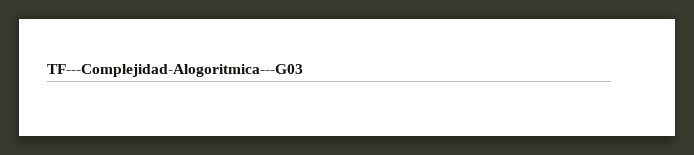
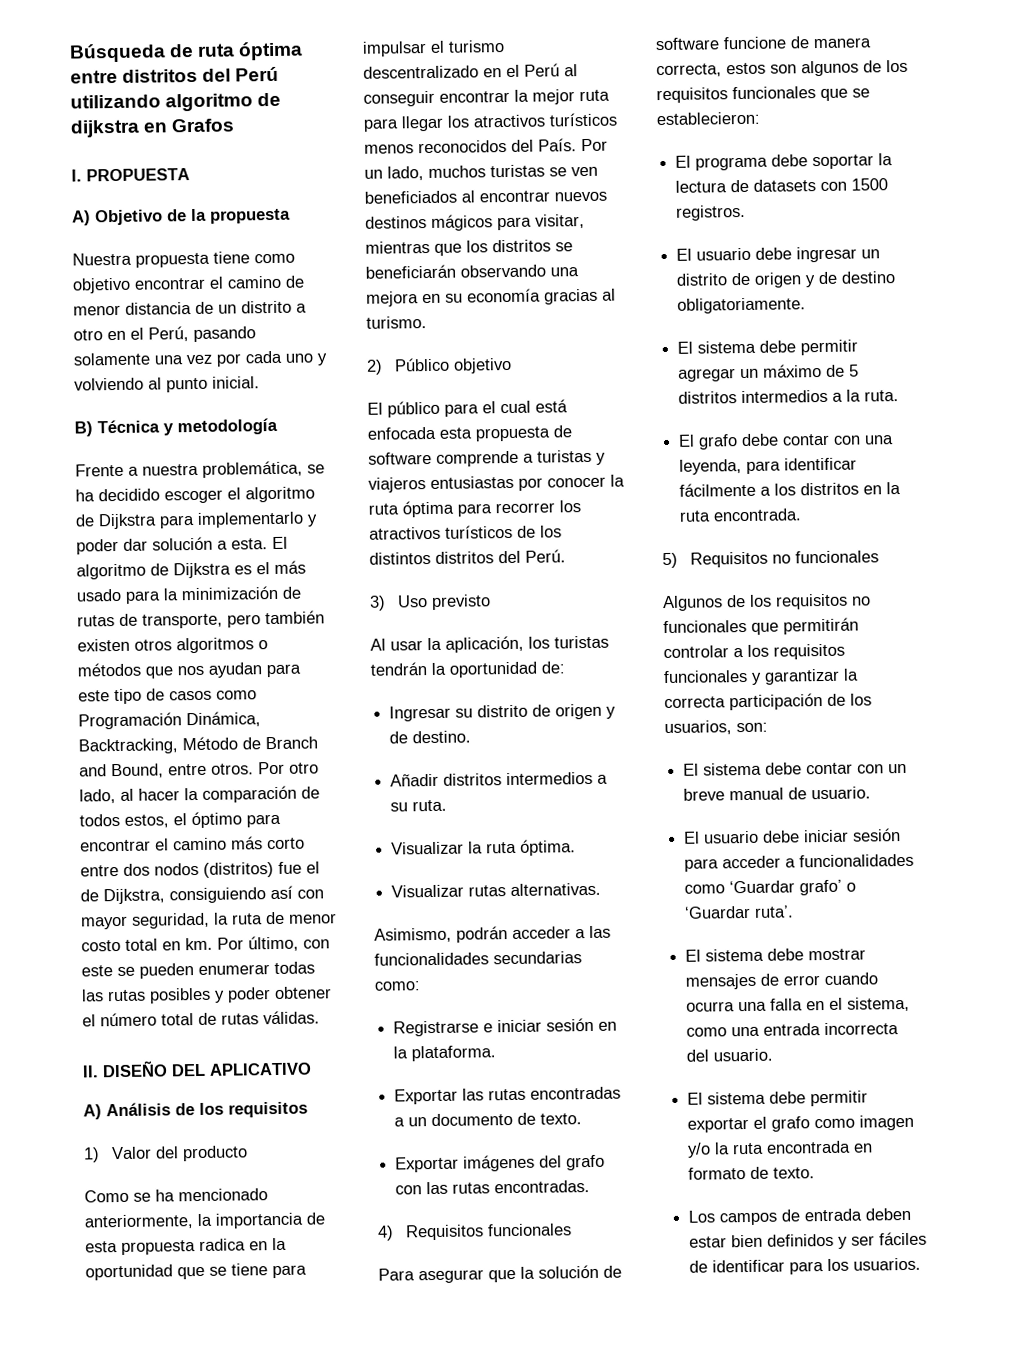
- TF---Complejidad-Alogoritmica---G03
+ Búsqueda de ruta óptima entre distritos del Perú utilizando algoritmo de dijkstra en Grafos
+ I. PROPUESTA
+ A) Objetivo de la propuesta
+ Nuestra propuesta tiene como objetivo encontrar el camino de menor distancia de un distrito a otro en el Perú, pasando solamente una vez por cada uno y volviendo al punto inicial.
+ B) Técnica y metodología
+ Frente a nuestra problemática, se ha decidido escoger el algoritmo de Dijkstra para implementarlo y poder dar solución a esta. El algoritmo de Dijkstra es el más usado para la minimización de rutas de transporte, pero también existen otros algoritmos o métodos que nos ayudan para este tipo de casos como Programación Dinámica, Backtracking, Método de Branch and Bound, entre otros. Por otro lado, al hacer la comparación de todos estos, el óptimo para encontrar el camino más corto entre dos nodos (distritos) fue el de Dijkstra, consiguiendo así con mayor seguridad, la ruta de menor costo total en km. Por último, con este se pueden enumerar todas las rutas posibles y poder obtener el número total de rutas válidas.
+ II. DISEÑO DEL APLICATIVO
+ A) Análisis de los requisitos
+ 1) Valor del producto
+ Como se ha mencionado anteriormente, la importancia de esta propuesta radica en la oportunidad que se tiene para impulsar el turismo descentralizado en el Perú al conseguir encontrar la mejor ruta para llegar los atractivos turísticos menos reconocidos del País. Por un lado, muchos turistas se ven beneficiados al encontrar nuevos destinos mágicos para visitar, mientras que los distritos se beneficiarán observando una mejora en su economía gracias al turismo.
+ 2) Público objetivo
+ El público para el cual está enfocada esta propuesta de software comprende a turistas y viajeros entusiastas por conocer la ruta óptima para recorrer los atractivos turísticos de los distintos distritos del Perú.
+ 3) Uso previsto
+ Al usar la aplicación, los turistas tendrán la oportunidad de:
+ Ingresar su distrito de origen y de destino.
+ Añadir distritos intermedios a su ruta.
+ Visualizar la ruta óptima.
+ Visualizar rutas alternativas.
+ Asimismo, podrán acceder a las funcionalidades secundarias como:
+ Registrarse e iniciar sesión en la plataforma.
+ Exportar las rutas encontradas a un documento de texto.
+ Exportar imágenes del grafo con las rutas encontradas.
+ 4) Requisitos funcionales
+ Para asegurar que la solución de software funcione de manera correcta, estos son algunos de los requisitos funcionales que se establecieron:
+ El programa debe soportar la lectura de datasets con 1500 registros.
+ El usuario debe ingresar un distrito de origen y de destino obligatoriamente.
+ El sistema debe permitir agregar un máximo de 5 distritos intermedios a la ruta.
+ El grafo debe contar con una leyenda, para identificar fácilmente a los distritos en la ruta encontrada.
+ 5) Requisitos no funcionales
+ Algunos de los requisitos no funcionales que permitirán controlar a los requisitos funcionales y garantizar la correcta participación de los usuarios, son:
+ El sistema debe contar con un breve manual de usuario.
+ El usuario debe iniciar sesión para acceder a funcionalidades como ‘Guardar grafo’ o ‘Guardar ruta’.
+ El sistema debe mostrar mensajes de error cuando ocurra una falla en el sistema, como una entrada incorrecta del usuario.
+ El sistema debe permitir exportar el grafo como imagen y/o la ruta encontrada en formato de texto.
+ Los campos de entrada deben estar bien definidos y ser fáciles de identificar para los usuarios.

